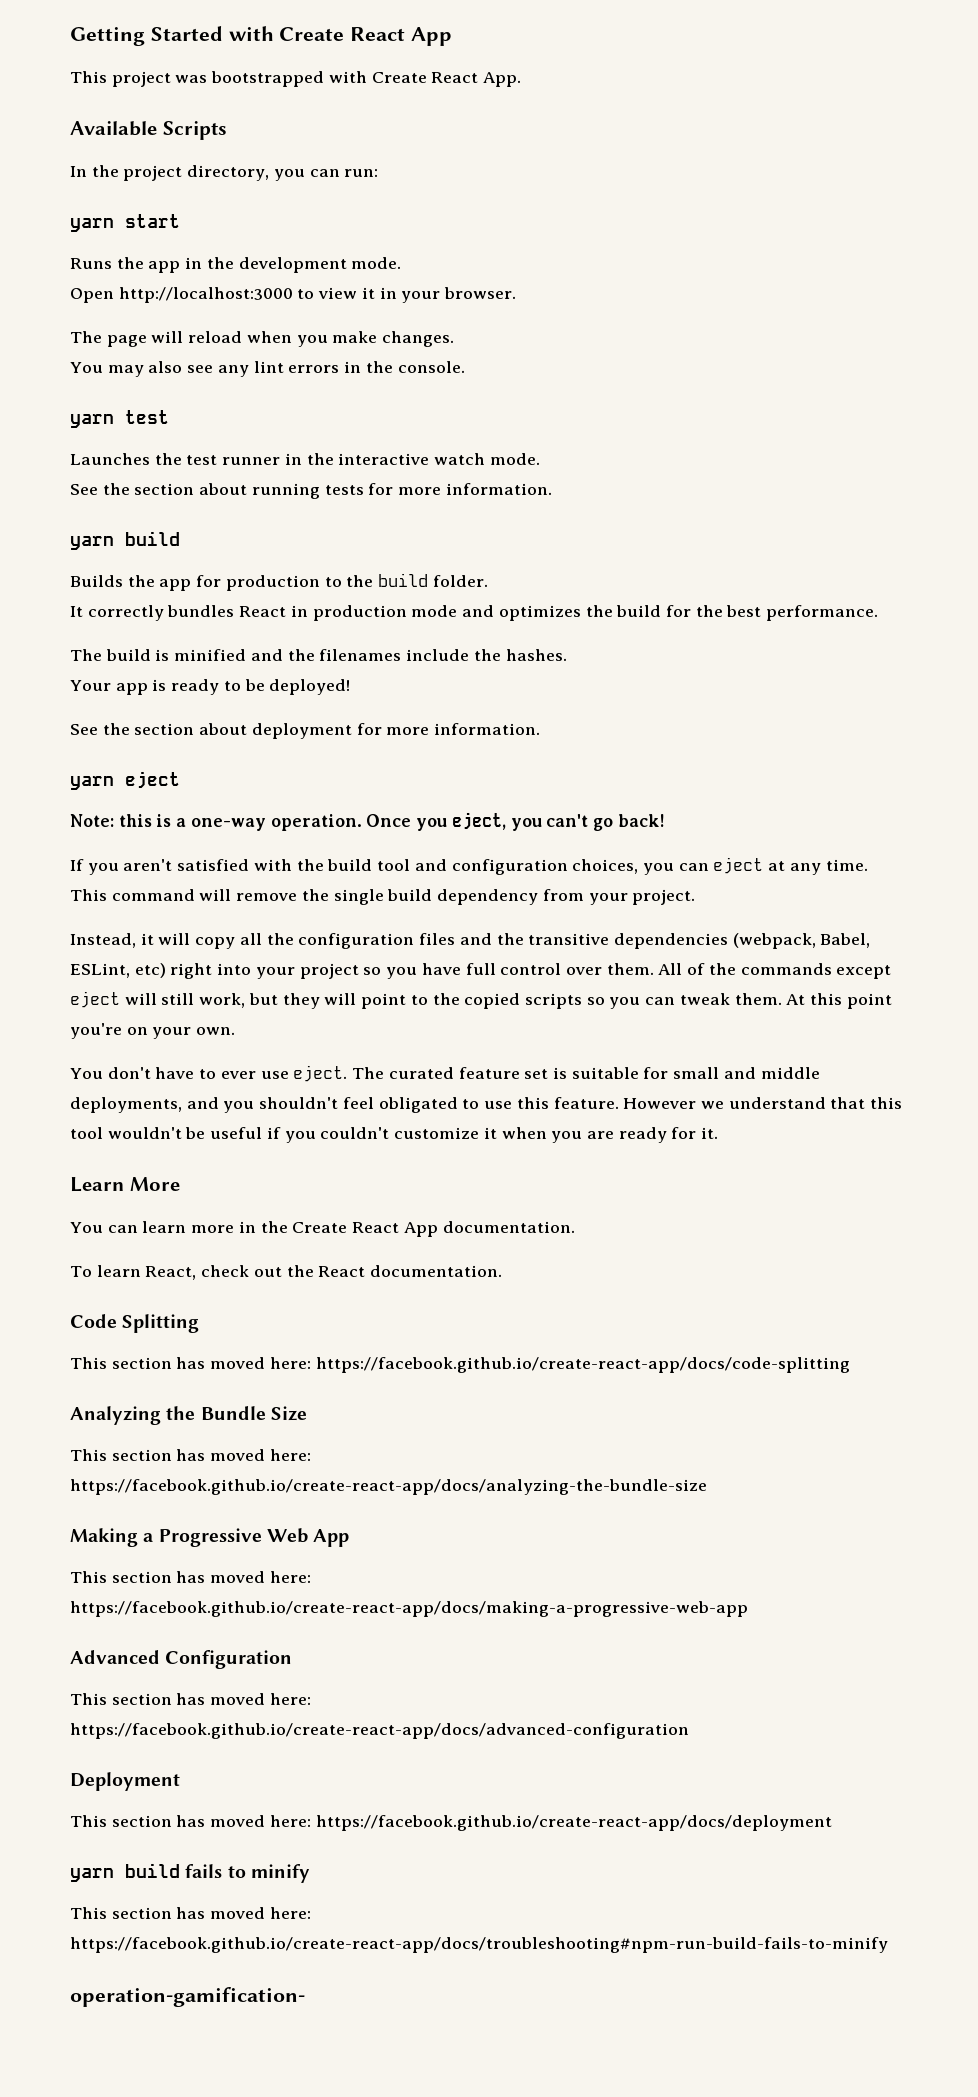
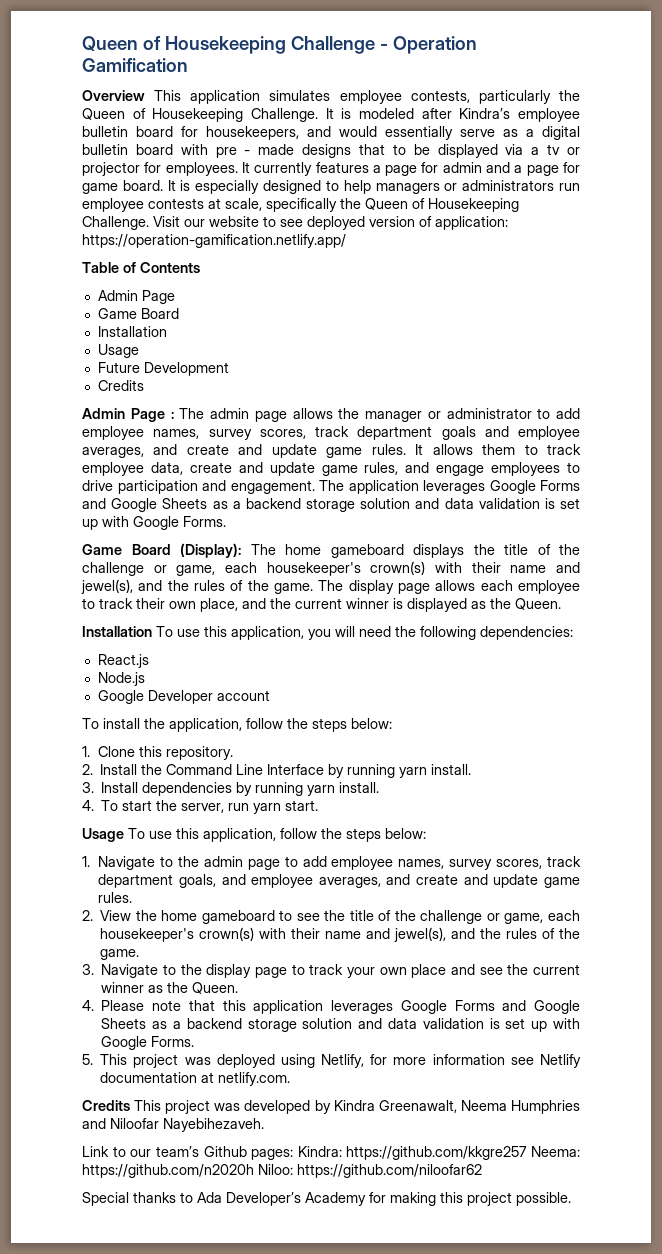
- Getting Started with Create React App
- This project was bootstrapped with Create React App.
- Available Scripts
- In the project directory, you can run:
- yarn start
- Runs the app in the development mode.
- Open http://localhost:3000 to view it in your browser.
- The page will reload when you make changes.
- You may also see any lint errors in the console.
- yarn test
- Launches the test runner in the interactive watch mode.
- See the section about running tests for more information.
- yarn build
- Builds the app for production to the build folder.
- It correctly bundles React in production mode and optimizes the build for the best performance.
- The build is minified and the filenames include the hashes.
- Your app is ready to be deployed!
- See the section about deployment for more information.
- yarn eject
- Note: this is a one-way operation. Once you eject, you can't go back!
- If you aren't satisfied with the build tool and configuration choices, you can eject at any time. This command will remove the single build dependency from your project.
- Instead, it will copy all the configuration files and the transitive dependencies (webpack, Babel, ESLint, etc) right into your project so you have full control over them. All of the commands except eject will still work, but they will point to the copied scripts so you can tweak them. At this point you're on your own.
- You don't have to ever use eject. The curated feature set is suitable for small and middle deployments, and you shouldn't feel obligated to use this feature. However we understand that this tool wouldn't be useful if you couldn't customize it when you are ready for it.
- Learn More
- You can learn more in the Create React App documentation.
- To learn React, check out the React documentation.
- Code Splitting
- This section has moved here: https://facebook.github.io/create-react-app/docs/code-splitting
- Analyzing the Bundle Size
- This section has moved here: https://facebook.github.io/create-react-app/docs/analyzing-the-bundle-size
- Making a Progressive Web App
- This section has moved here: https://facebook.github.io/create-react-app/docs/making-a-progressive-web-app
- Advanced Configuration
- This section has moved here: https://facebook.github.io/create-react-app/docs/advanced-configuration
- Deployment
- This section has moved here: https://facebook.github.io/create-react-app/docs/deployment
- yarn build fails to minify
- This section has moved here: https://facebook.github.io/create-react-app/docs/troubleshooting#npm-run-build-fails-to-minify
- operation-gamification-
+ Queen of Housekeeping Challenge - Operation Gamification
+ Overview This application simulates employee contests, particularly the Queen of Housekeeping Challenge. It is modeled after Kindra’s employee bulletin board for housekeepers, and would essentially serve as a digital bulletin board with pre - made designs that to be displayed via a tv or projector for employees. It currently features a page for admin and a page for game board. It is especially designed to help managers or administrators run employee contests at scale, specifically the Queen of Housekeeping Challenge. Visit our website to see deployed version of application: https://operation-gamification.netlify.app/
+ Table of Contents
+ Admin Page
+ Game Board
+ Installation
+ Usage
+ Future Development
+ Credits
+ Admin Page : The admin page allows the manager or administrator to add employee names, survey scores, track department goals and employee averages, and create and update game rules. It allows them to track employee data, create and update game rules, and engage employees to drive participation and engagement. The application leverages Google Forms and Google Sheets as a backend storage solution and data validation is set up with Google Forms.
+ Game Board (Display): The home gameboard displays the title of the challenge or game, each housekeeper's crown(s) with their name and jewel(s), and the rules of the game. The display page allows each employee to track their own place, and the current winner is displayed as the Queen.
+ Installation To use this application, you will need the following dependencies:
+ React.js
+ Node.js
+ Google Developer account
+ To install the application, follow the steps below:
+ 1. Clone this repository.
+ 2. Install the Command Line Interface by running yarn install.
+ 3. Install dependencies by running yarn install.
+ 4. To start the server, run yarn start.
+ Usage To use this application, follow the steps below:
+ 1. Navigate to the admin page to add employee names, survey scores, track department goals, and employee averages, and create and update game rules.
+ 2. View the home gameboard to see the title of the challenge or game, each housekeeper's crown(s) with their name and jewel(s), and the rules of the game.
+ 3. Navigate to the display page to track your own place and see the current winner as the Queen.
+ 4. Please note that this application leverages Google Forms and Google Sheets as a backend storage solution and data validation is set up with Google Forms.
+ 5. This project was deployed using Netlify, for more information see Netlify documentation at netlify.com.
+ Credits This project was developed by Kindra Greenawalt, Neema Humphries and Niloofar Nayebihezaveh.
+ Link to our team’s Github pages: Kindra: https://github.com/kkgre257 Neema: https://github.com/n2020h Niloo: https://github.com/niloofar62
+ Special thanks to Ada Developer’s Academy for making this project possible.

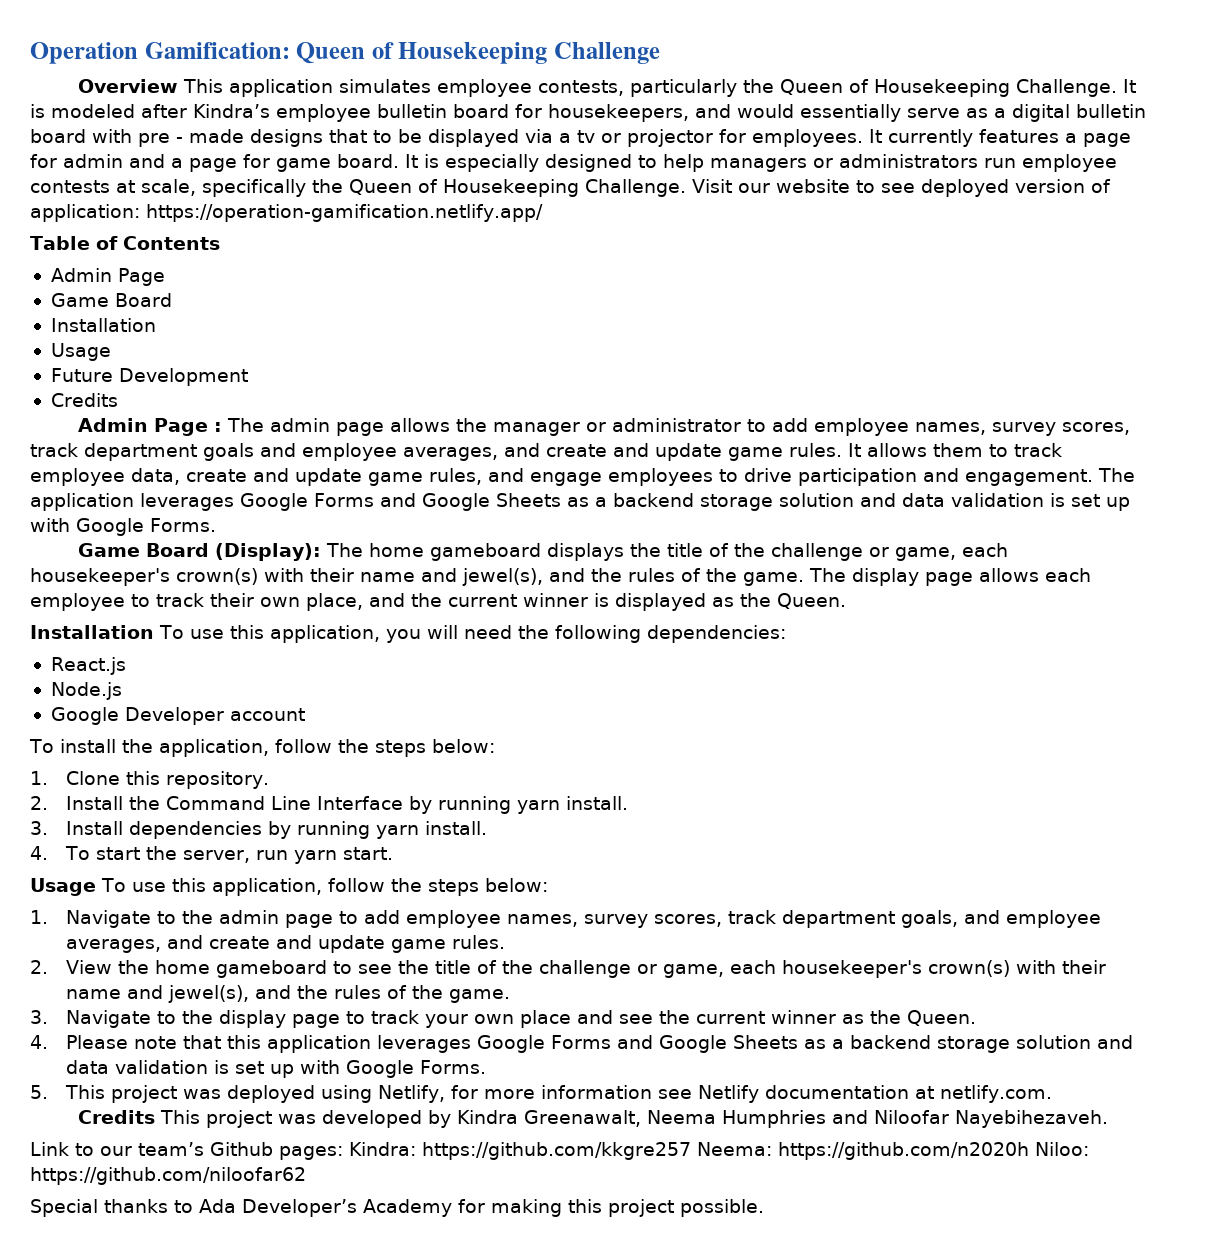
- Queen of Housekeeping Challenge - Operation Gamification
+ Operation Gamification: Queen of Housekeeping Challenge

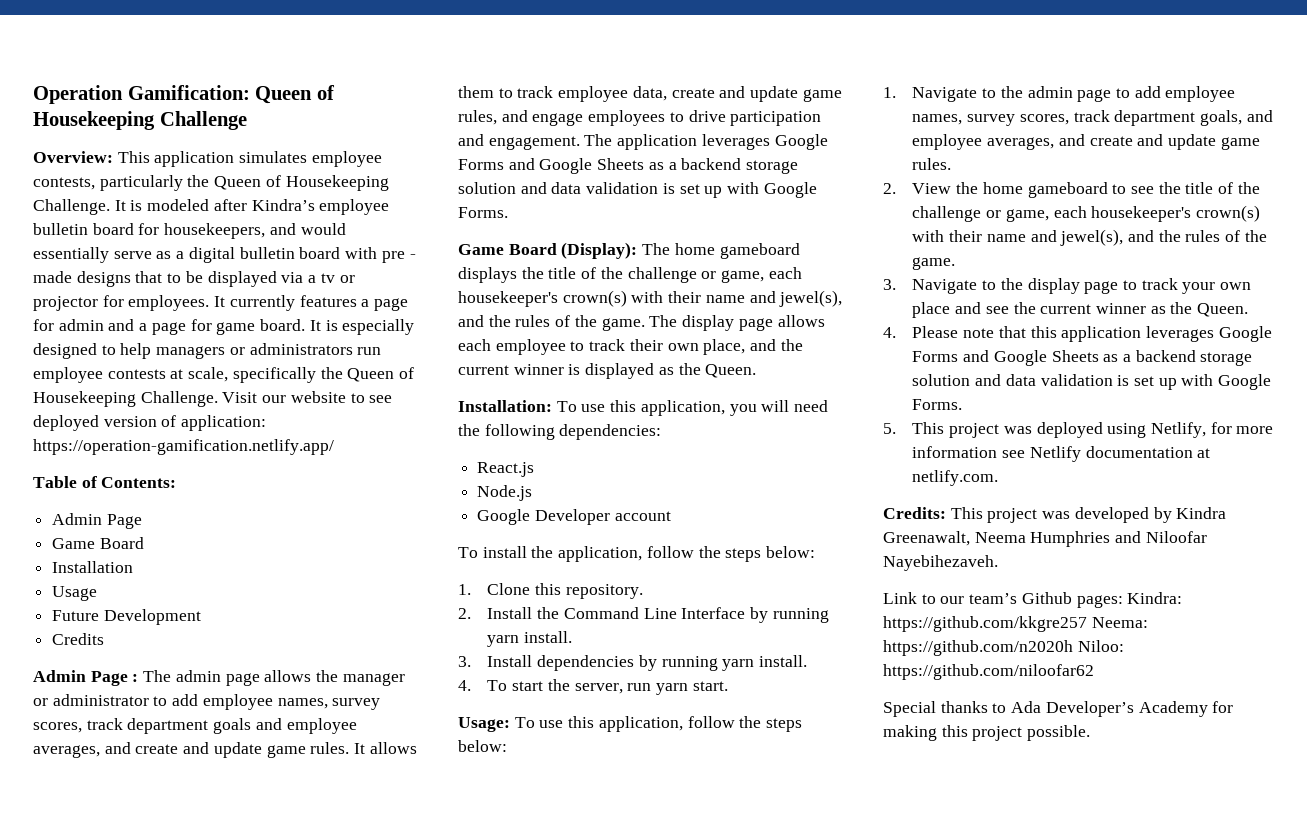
- Overview This application simulates employee contests, particularly the Queen of Housekeeping Challenge.
+ Overview: This application simulates employee contests, particularly the Queen of Housekeeping Challenge.
- Table of Contents
+ Table of Contents:
- Installation To use this application, you will need the following dependencies:
+ Installation: To use this application, you will need the following dependencies:
- Usage To use this application, follow the steps below:
+ Usage: To use this application, follow the steps below:
- Credits This project was developed by Kindra Greenawalt, Neema Humphries and Niloofar Nayebihezaveh.
+ Credits: This project was developed by Kindra Greenawalt, Neema Humphries and Niloofar Nayebihezaveh.

